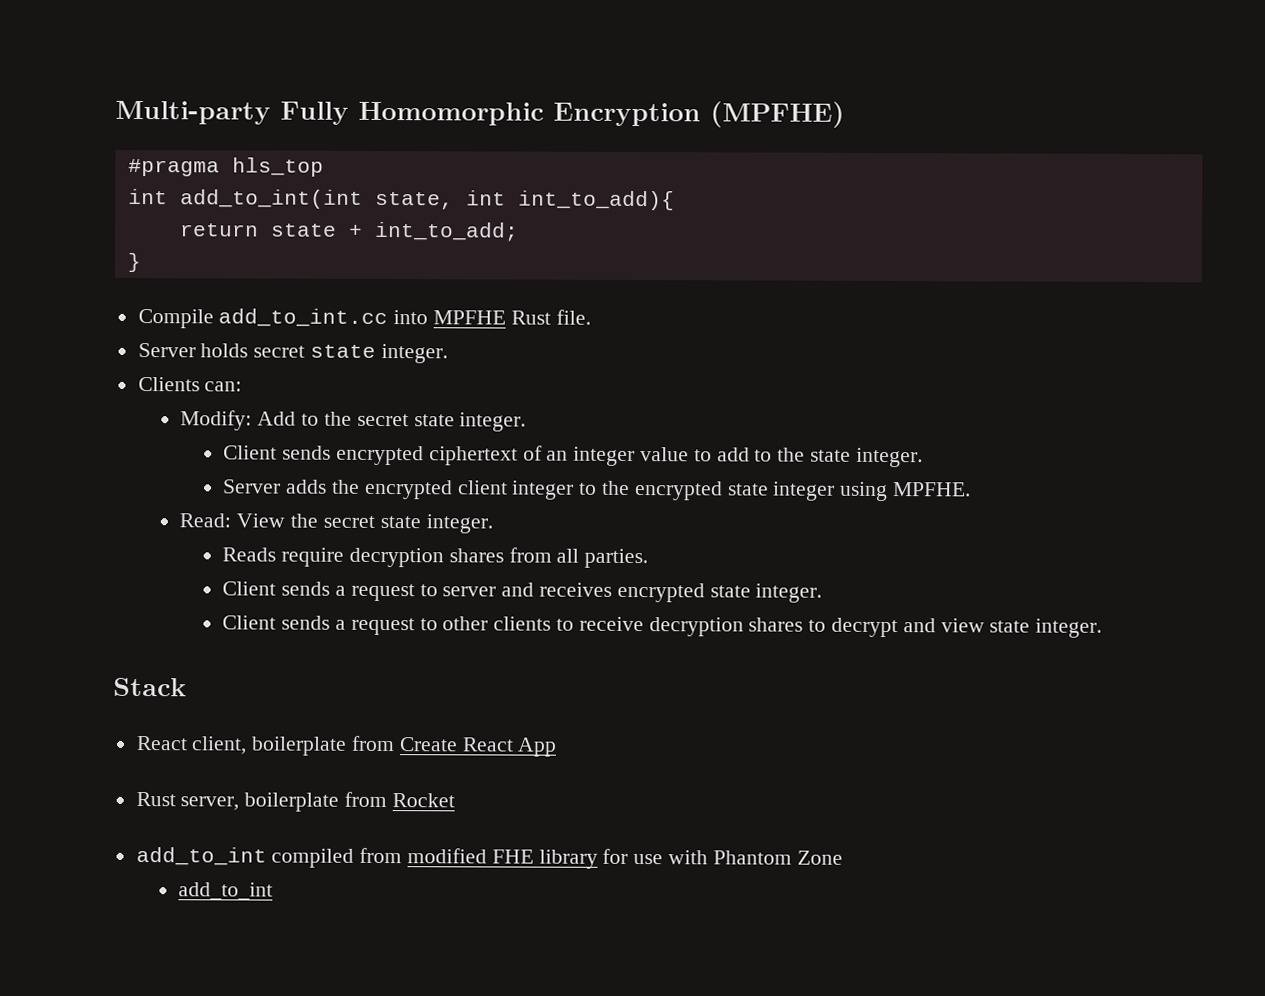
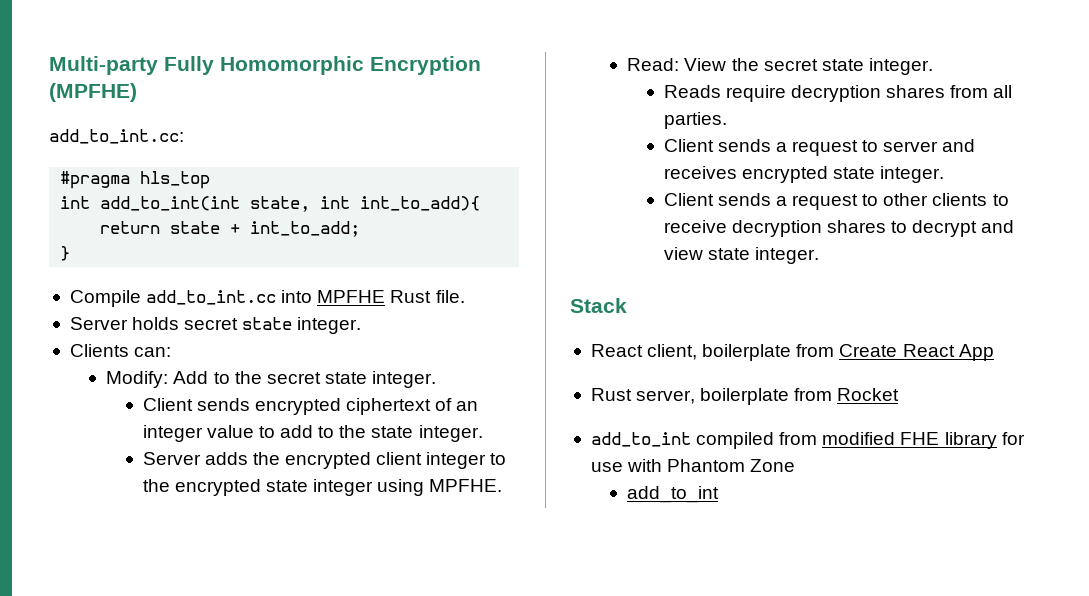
+ add_to_int.cc:

